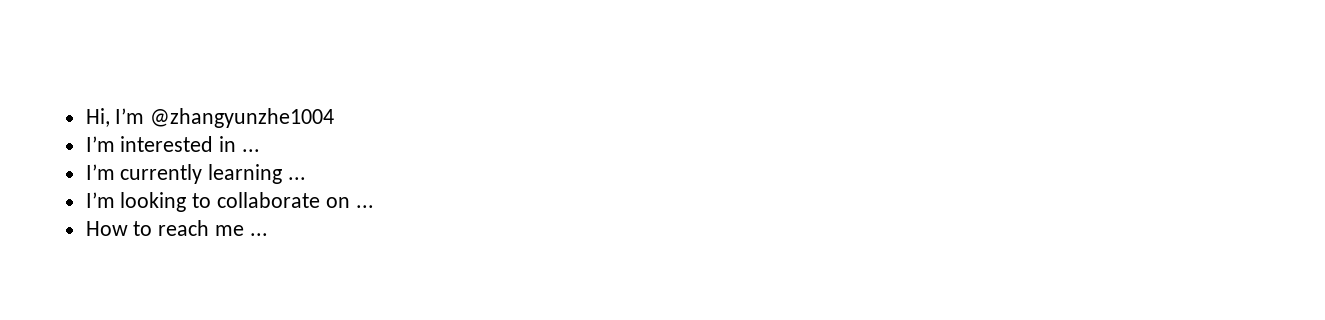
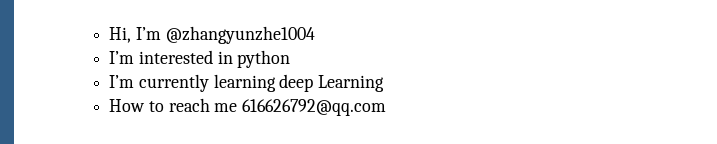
- I’m interested in ...
+ I’m interested in python
- I’m currently learning ...
- I’m looking to collaborate on ...
+ I’m currently learning deep Learning
- How to reach me ...
+ How to reach me 616626792@qq.com

